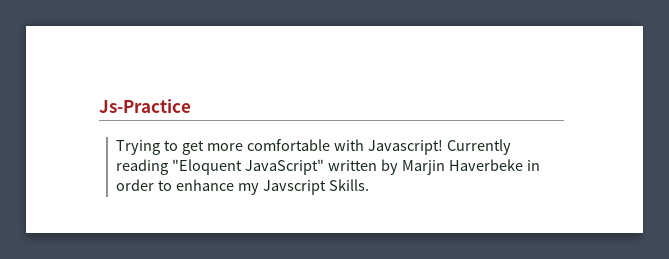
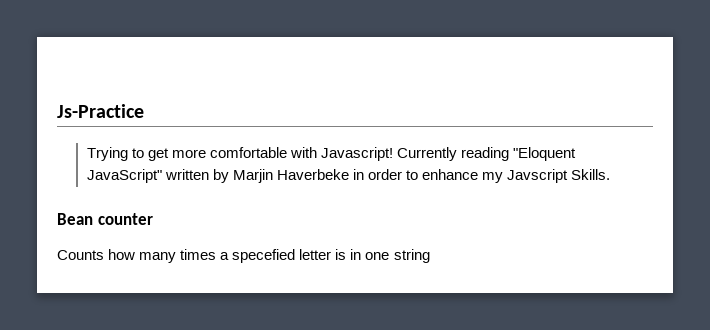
+ Bean counter
+ Counts how many times a specefied letter is in one string

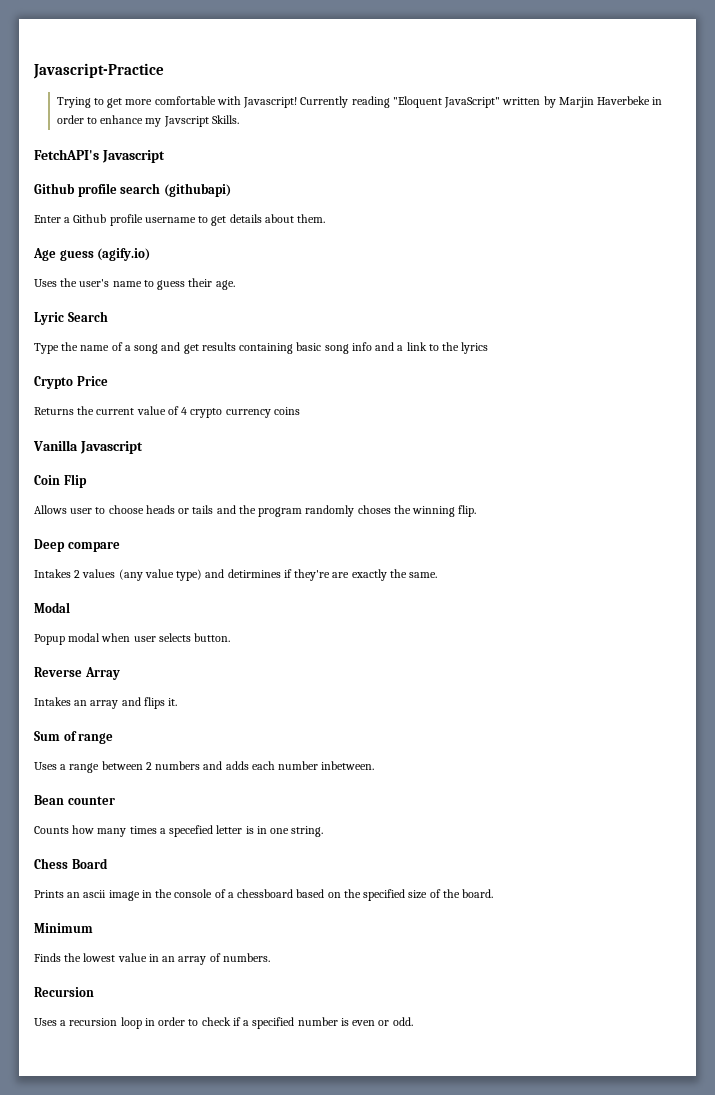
- Js-Practice
+ Javascript-Practice
+ FetchAPI's Javascript
+ Github profile search (githubapi)
+ Enter a Github profile username to get details about them.
+ Age guess (agify.io)
+ Uses the user's name to guess their age.
+ Lyric Search
+ Type the name of a song and get results containing basic song info and a link to the lyrics
+ Crypto Price
+ Returns the current value of 4 crypto currency coins
+ Vanilla Javascript
+ Coin Flip
+ Allows user to choose heads or tails and the program randomly choses the winning flip.
+ Deep compare
+ Intakes 2 values (any value type) and detirmines if they're are exactly the same.
+ Modal
+ Popup modal when user selects button.
+ Reverse Array
+ Intakes an array and flips it.
+ Sum of range
+ Uses a range between 2 numbers and adds each number inbetween.
- Counts how many times a specefied letter is in one string
+ Counts how many times a specefied letter is in one string.
+ Chess Board
+ Prints an ascii image in the console of a chessboard based on the specified size of the board.
+ Minimum
+ Finds the lowest value in an array of numbers.
+ Recursion
+ Uses a recursion loop in order to check if a specified number is even or odd.

